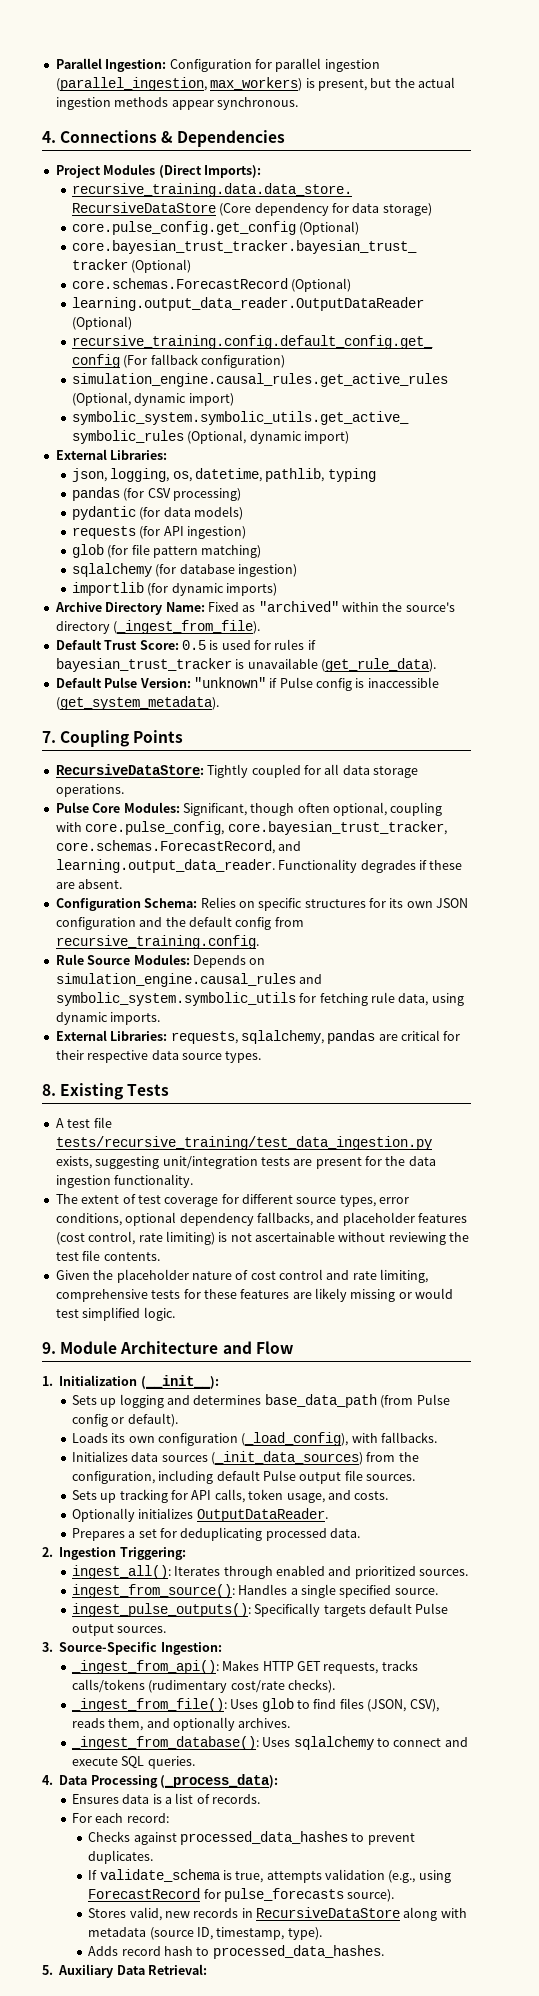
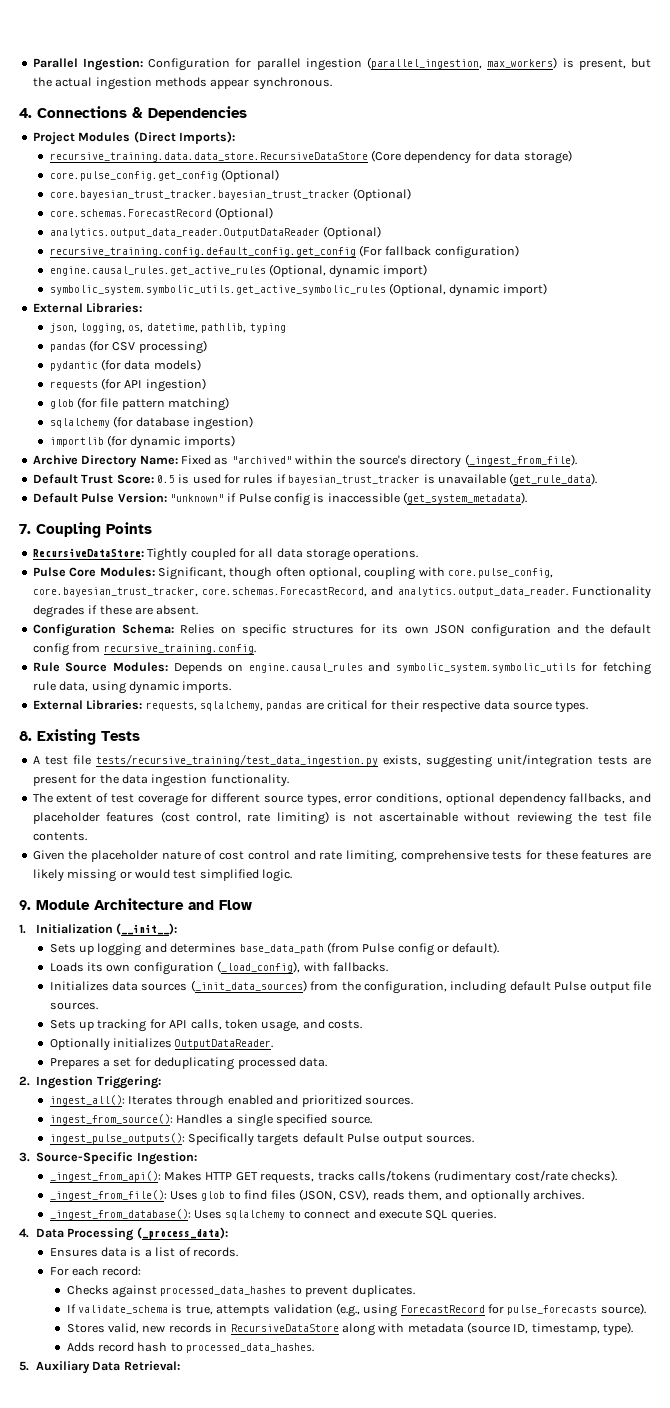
- learning.output_data_reader.OutputDataReader (Optional)
+ analytics.output_data_reader.OutputDataReader (Optional)
- simulation_engine.causal_rules.get_active_rules (Optional, dynamic import)
+ engine.causal_rules.get_active_rules (Optional, dynamic import)
- Pulse Core Modules: Significant, though often optional, coupling with core.pulse_config, core.bayesian_trust_tracker, core.schemas.ForecastRecord, and learning.output_data_reader. Functionality degrades if these are absent.
+ Pulse Core Modules: Significant, though often optional, coupling with core.pulse_config, core.bayesian_trust_tracker, core.schemas.ForecastRecord, and analytics.output_data_reader. Functionality degrades if these are absent.
- Rule Source Modules: Depends on simulation_engine.causal_rules and symbolic_system.symbolic_utils for fetching rule data, using dynamic imports.
+ Rule Source Modules: Depends on engine.causal_rules and symbolic_system.symbolic_utils for fetching rule data, using dynamic imports.

